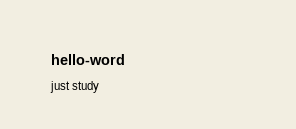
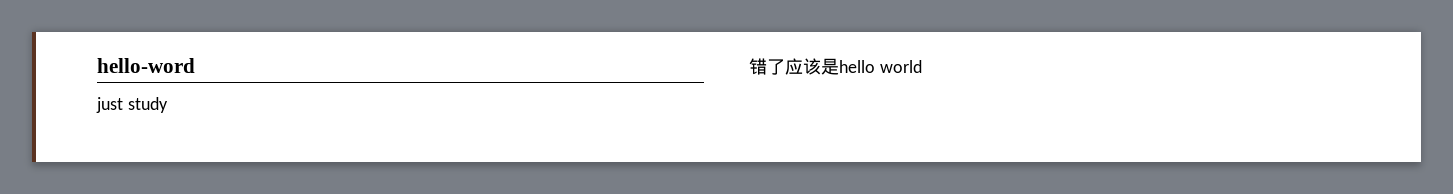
+ 错了应该是hello world

